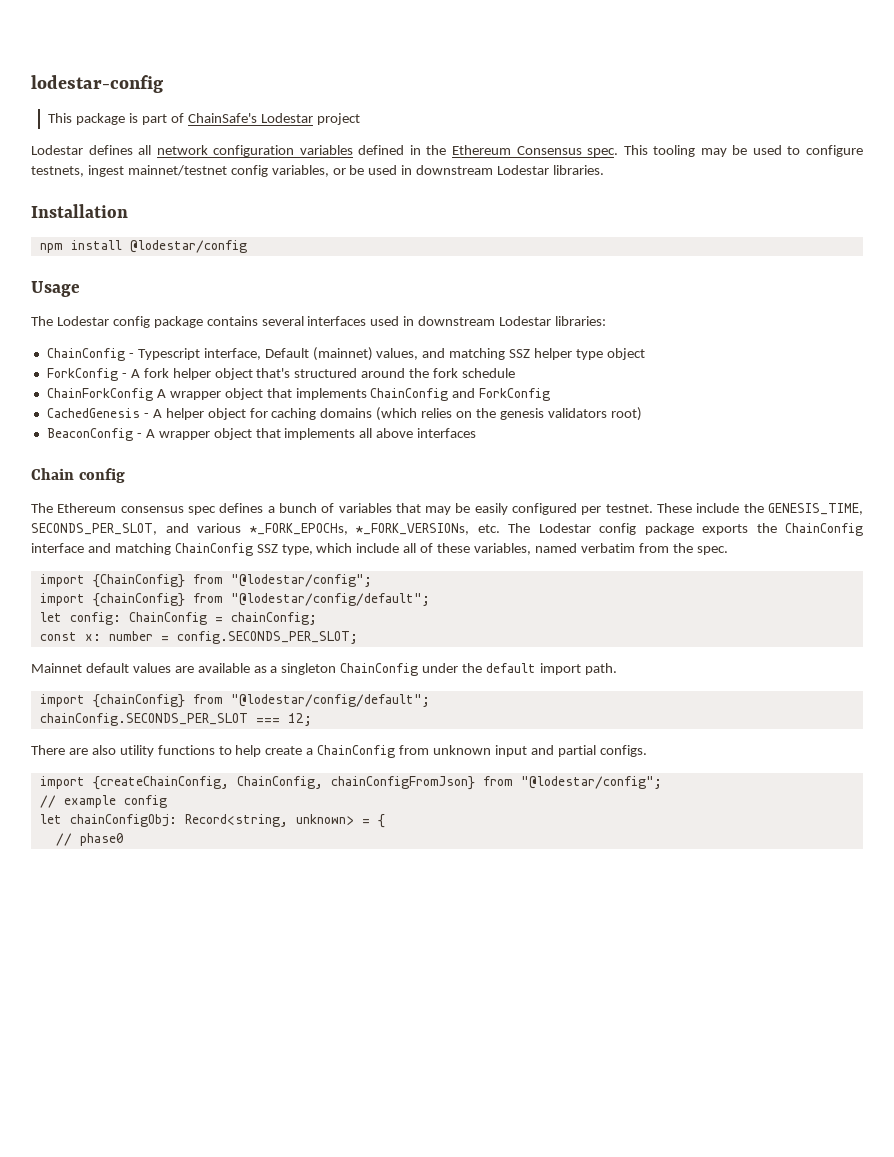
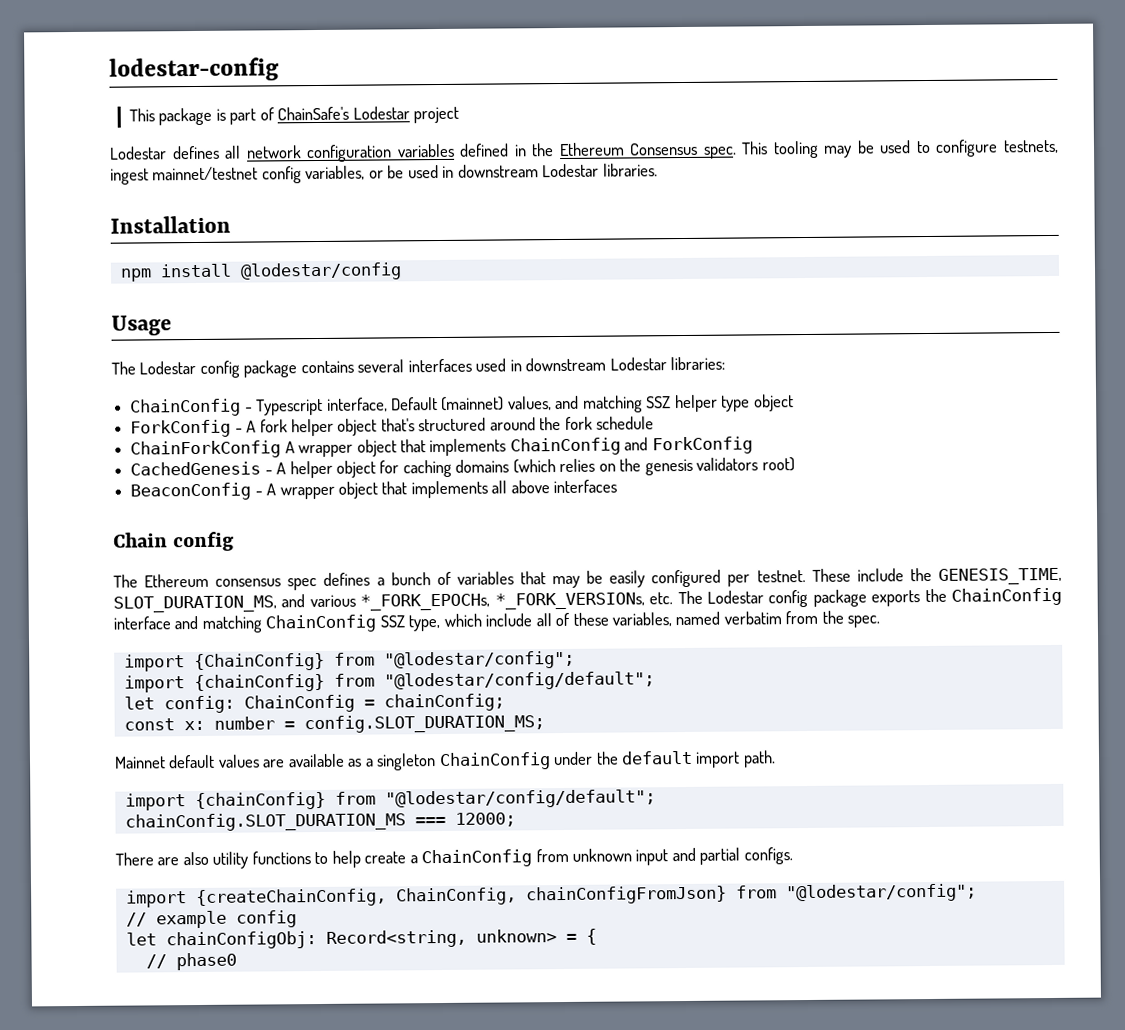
- These include the GENESIS_TIME, SECONDS_PER_SLOT, and various *_FORK_EPOCHs, *_FORK_VERSIONs, etc. The Lodestar config package exports the ChainConfig interface and matching ChainConfig SSZ type, which include all of these variables, named verbatim from the spec.
+ These include the GENESIS_TIME, SLOT_DURATION_MS, and various *_FORK_EPOCHs, *_FORK_VERSIONs, etc. The Lodestar config package exports the ChainConfig interface and matching ChainConfig SSZ type, which include all of these variables, named verbatim from the spec.
- const x: number = config.SECONDS_PER_SLOT;
+ const x: number = config.SLOT_DURATION_MS;
- chainConfig.SECONDS_PER_SLOT === 12;
+ chainConfig.SLOT_DURATION_MS === 12000;

